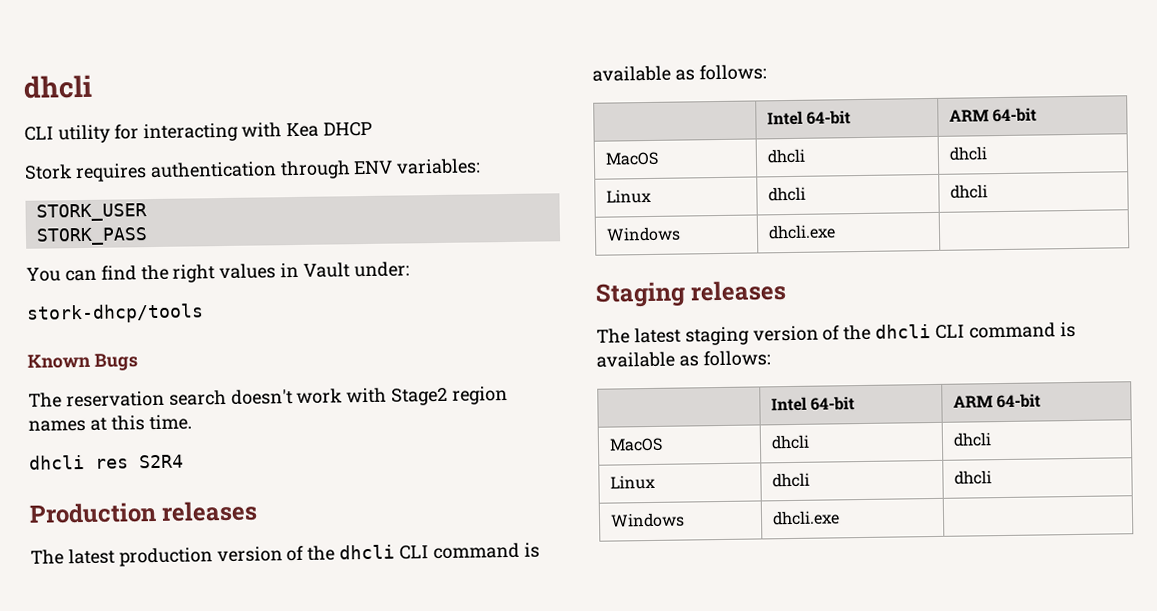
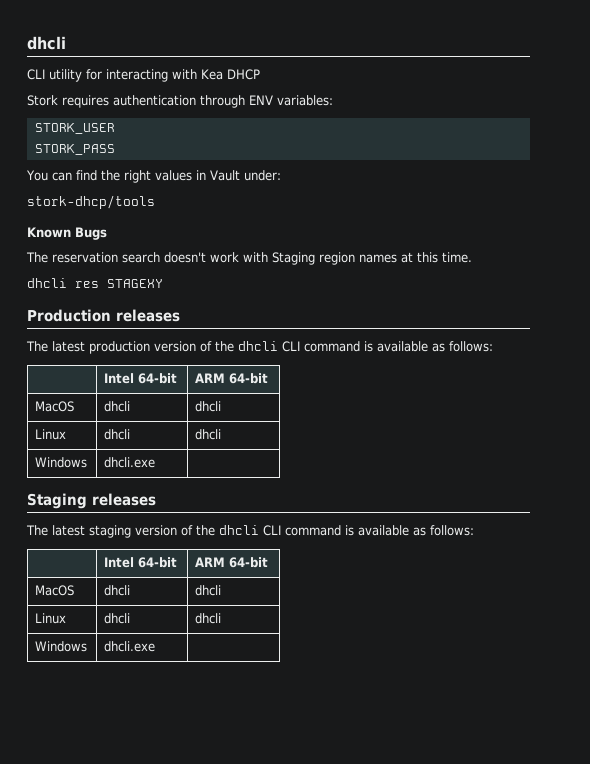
- The reservation search doesn't work with Stage2 region names at this time.
+ The reservation search doesn't work with Staging region names at this time.
- dhcli res S2R4
+ dhcli res STAGEXY

